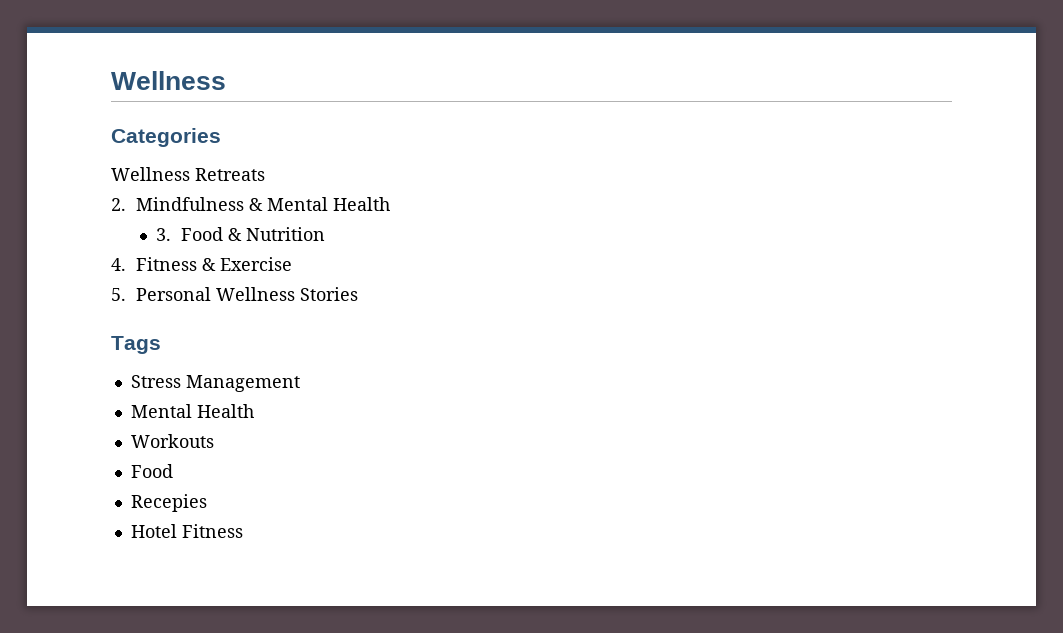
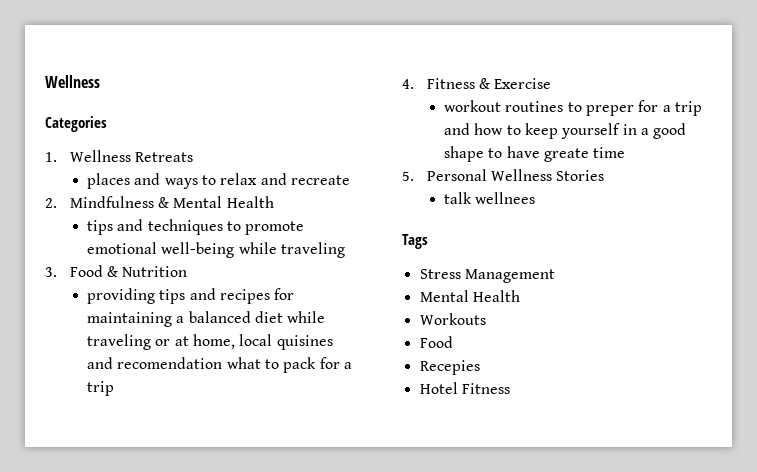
- Wellness Retreats
+ 1. Wellness Retreats
+ places and ways to relax and recreate
+ tips and techniques to promote emotional well-being while traveling
  3. Food & Nutrition
+ providing tips and recipes for maintaining a balanced diet while traveling or at home, local quisines and recomendation what to pack for a trip
  4. Fitness & Exercise
+ workout routines to preper for a trip and how to keep yourself in a good shape to have greate time
+ talk wellnees

